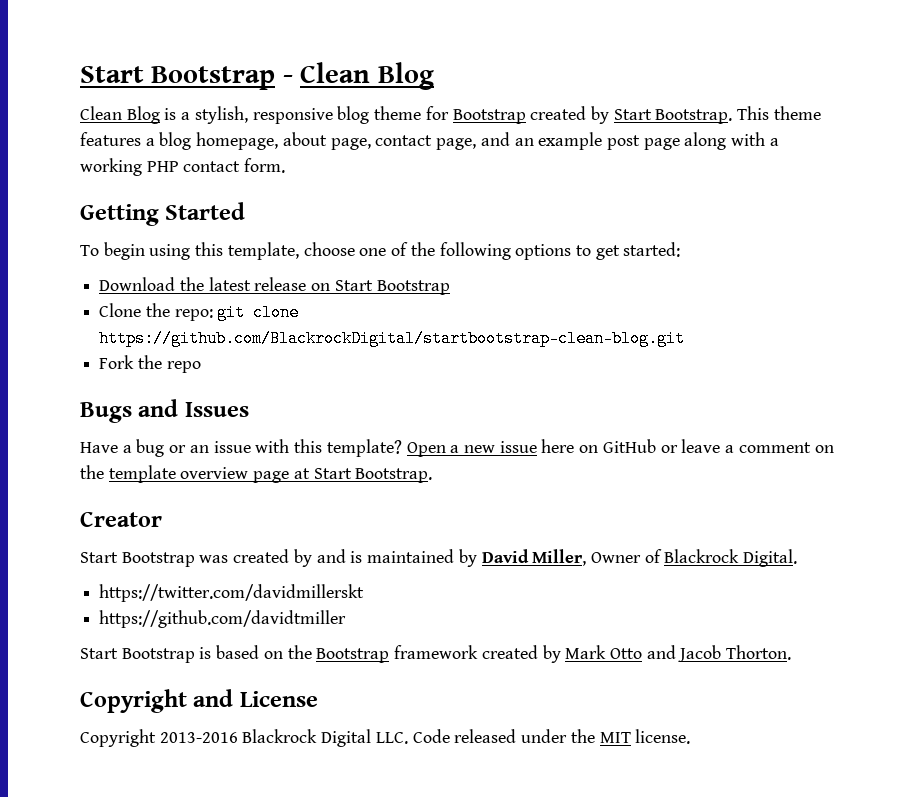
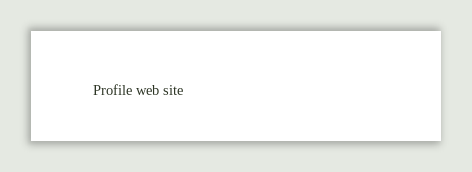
- Start Bootstrap - Clean Blog
- Clean Blog is a stylish, responsive blog theme for Bootstrap created by Start Bootstrap. This theme features a blog homepage, about page, contact page, and an example post page along with a working PHP contact form.
- Getting Started
- To begin using this template, choose one of the following options to get started:
- Download the latest release on Start Bootstrap
- Clone the repo: git clone https://github.com/BlackrockDigital/startbootstrap-clean-blog.git
- Fork the repo
- Bugs and Issues
- Have a bug or an issue with this template? Open a new issue here on GitHub or leave a comment on the template overview page at Start Bootstrap.
- Creator
- Start Bootstrap was created by and is maintained by David Miller, Owner of Blackrock Digital.
- https://twitter.com/davidmillerskt
- https://github.com/davidtmiller
- Start Bootstrap is based on the Bootstrap framework created by Mark Otto and Jacob Thorton.
- Copyright and License
- Copyright 2013-2016 Blackrock Digital LLC. Code released under the MIT license.
+ Profile web site

